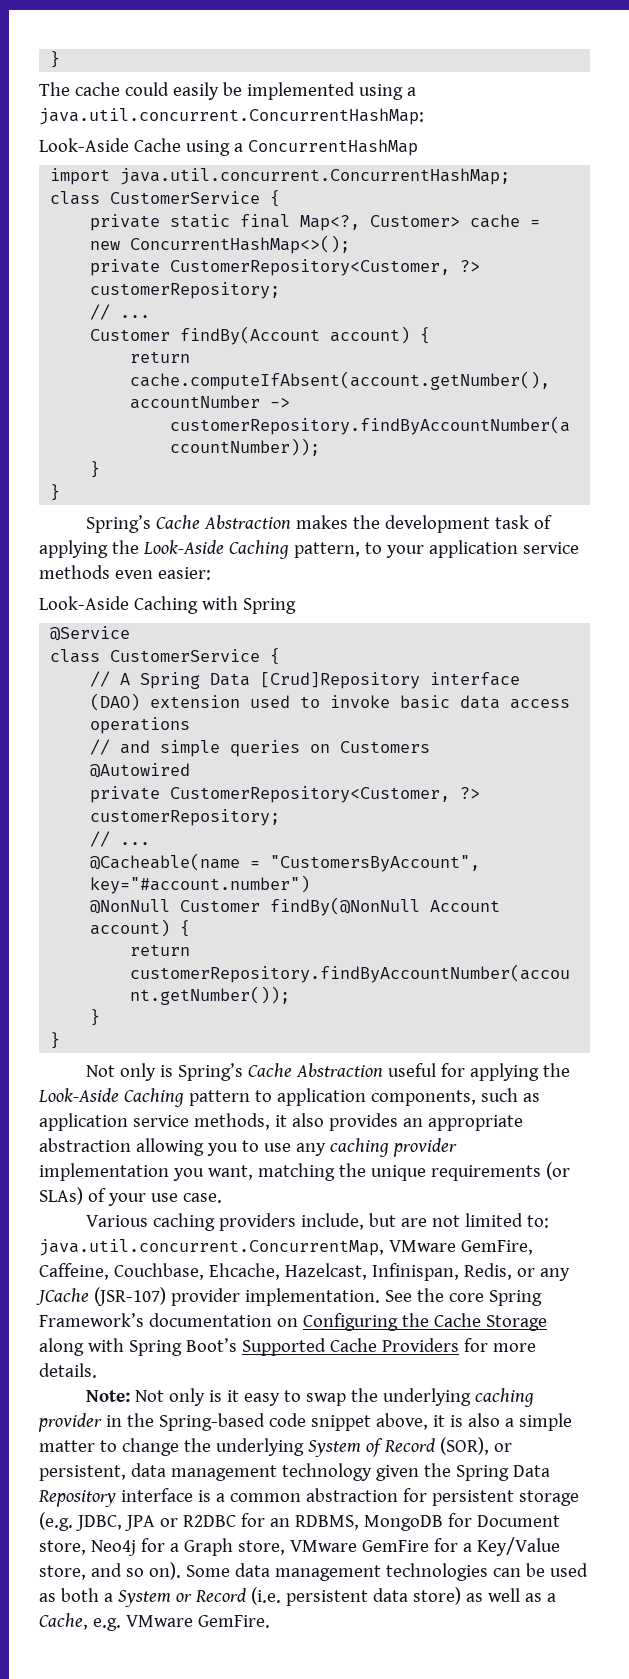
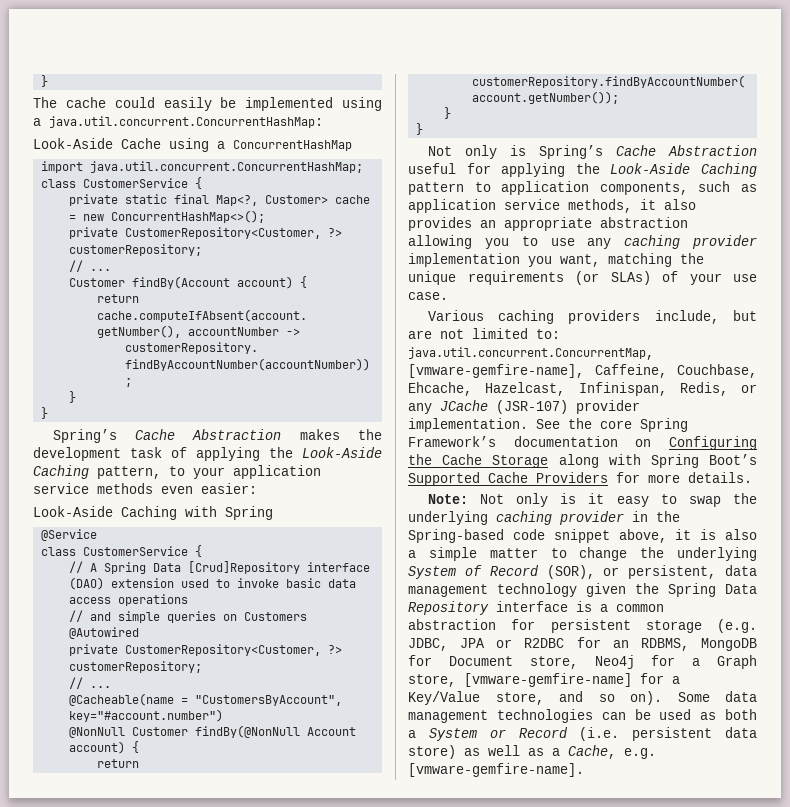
- Various caching providers include, but are not limited to: java.util.concurrent.ConcurrentMap, VMware GemFire, Caffeine, Couchbase, Ehcache, Hazelcast, Infinispan, Redis, or any JCache (JSR-107) provider implementation.
+ Various caching providers include, but are not limited to: java.util.concurrent.ConcurrentMap, [vmware-gemfire-name], Caffeine, Couchbase, Ehcache, Hazelcast, Infinispan, Redis, or any JCache (JSR-107) provider implementation.
- Not only is it easy to swap the underlying caching provider in the Spring-based code snippet above, it is also a simple matter to change the underlying System of Record (SOR), or persistent, data management technology given the Spring Data Repository interface is a common abstraction for persistent storage (e.g. JDBC, JPA or R2DBC for an RDBMS, MongoDB for Document store, Neo4j for a Graph store, VMware GemFire for a Key/Value store, and so on).
+ Not only is it easy to swap the underlying caching provider in the Spring-based code snippet above, it is also a simple matter to change the underlying System of Record (SOR), or persistent, data management technology given the Spring Data Repository interface is a common abstraction for persistent storage (e.g. JDBC, JPA or R2DBC for an RDBMS, MongoDB for Document store, Neo4j for a Graph store, [vmware-gemfire-name] for a Key/Value store, and so on).
- Some data management technologies can be used as both a System or Record (i.e. persistent data store) as well as a Cache, e.g. VMware GemFire.
+ Some data management technologies can be used as both a System or Record (i.e. persistent data store) as well as a Cache, e.g. [vmware-gemfire-name].

